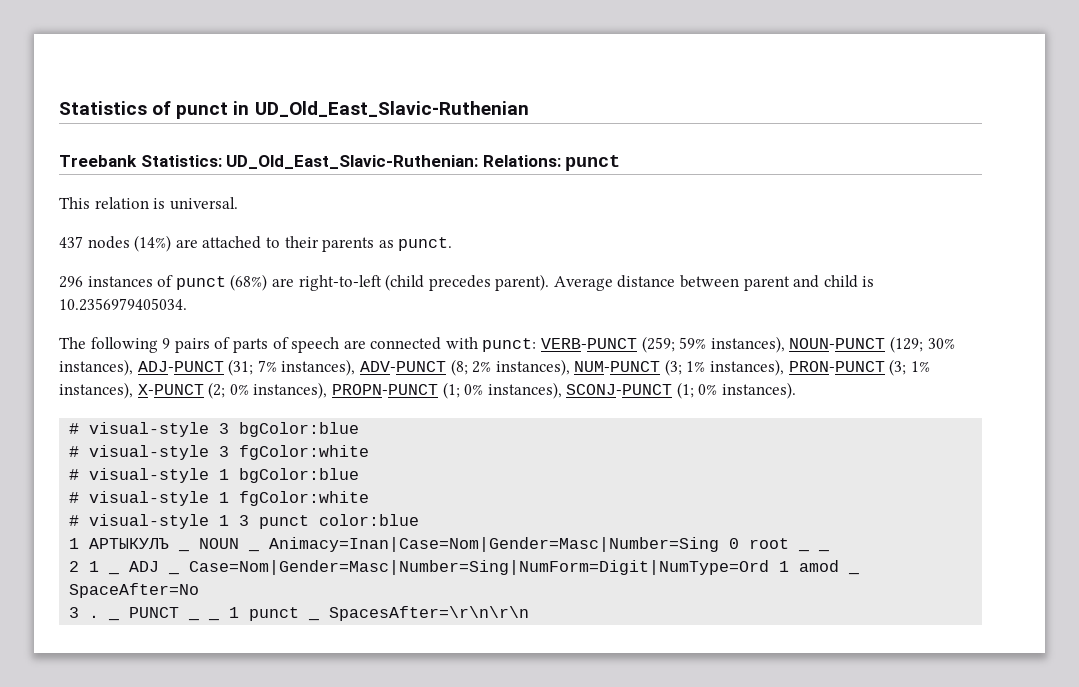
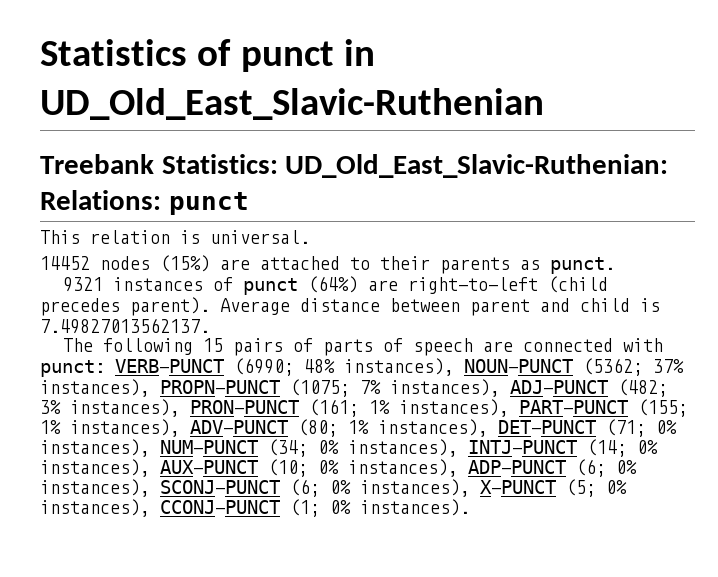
- 437 nodes (14%) are attached to their parents as punct.
+ 14452 nodes (15%) are attached to their parents as punct.
- 296 instances of punct (68%) are right-to-left (child precedes parent).
+ 9321 instances of punct (64%) are right-to-left (child precedes parent).
- Average distance between parent and child is 10.2356979405034.
+ Average distance between parent and child is 7.49827013562137.
- The following 9 pairs of parts of speech are connected with punct: VERB-PUNCT (259; 59% instances), NOUN-PUNCT (129; 30% instances), ADJ-PUNCT (31; 7% instances), ADV-PUNCT (8; 2% instances), NUM-PUNCT (3; 1% instances), PRON-PUNCT (3; 1% instances), X-PUNCT (2; 0% instances), PROPN-PUNCT (1; 0% instances), SCONJ-PUNCT (1; 0% instances).
- # visual-style 3 bgColor:blue
- # visual-style 3 fgColor:white
- # visual-style 1 bgColor:blue
- # visual-style 1 fgColor:white
- # visual-style 1 3 punct color:blue
- 1 АРТЫКУЛЪ _ NOUN _ Animacy=Inan|Case=Nom|Gender=Masc|Number=Sing 0 root _ _
- 2 1 _ ADJ _ Case=Nom|Gender=Masc|Number=Sing|NumForm=Digit|NumType=Ord 1 amod _ SpaceAfter=No
- 3 . _ PUNCT _ _ 1 punct _ SpacesAfter=\r\n\r\n
+ The following 15 pairs of parts of speech are connected with punct: VERB-PUNCT (6990; 48% instances), NOUN-PUNCT (5362; 37% instances), PROPN-PUNCT (1075; 7% instances), ADJ-PUNCT (482; 3% instances), PRON-PUNCT (161; 1% instances), PART-PUNCT (155; 1% instances), ADV-PUNCT (80; 1% instances), DET-PUNCT (71; 0% instances), NUM-PUNCT (34; 0% instances), INTJ-PUNCT (14; 0% instances), AUX-PUNCT (10; 0% instances), ADP-PUNCT (6; 0% instances), SCONJ-PUNCT (6; 0% instances), X-PUNCT (5; 0% instances), CCONJ-PUNCT (1; 0% instances).

